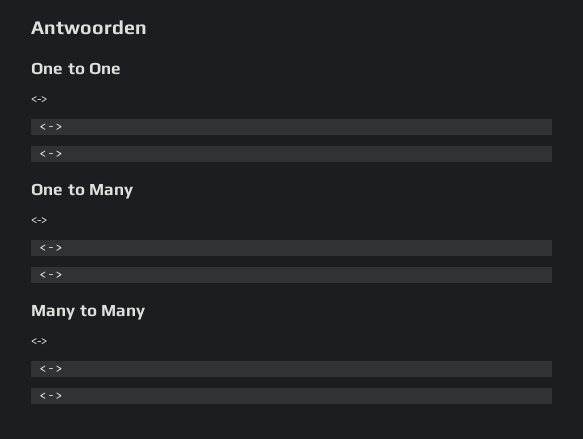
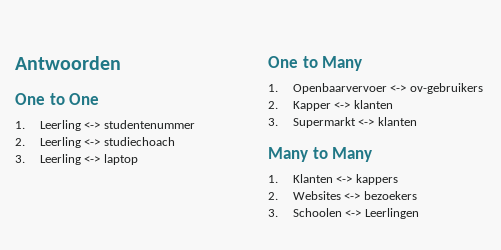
  One to One
- <->
- <->
- <->
+ 1. Leerling <-> studentenummer
+ 2. Leerling <-> studiechoach
+ 3. Leerling <-> laptop
  One to Many
- <->
- <->
- <->
+ 1. Openbaarvervoer <-> ov-gebruikers
+ 2. Kapper <-> klanten
+ 3. Supermarkt <-> klanten
  Many to Many
- <->
- <->
- <->
+ 1. Klanten <-> kappers
+ 2. Websites <-> bezoekers
+ 3. Schoolen <-> Leerlingen

